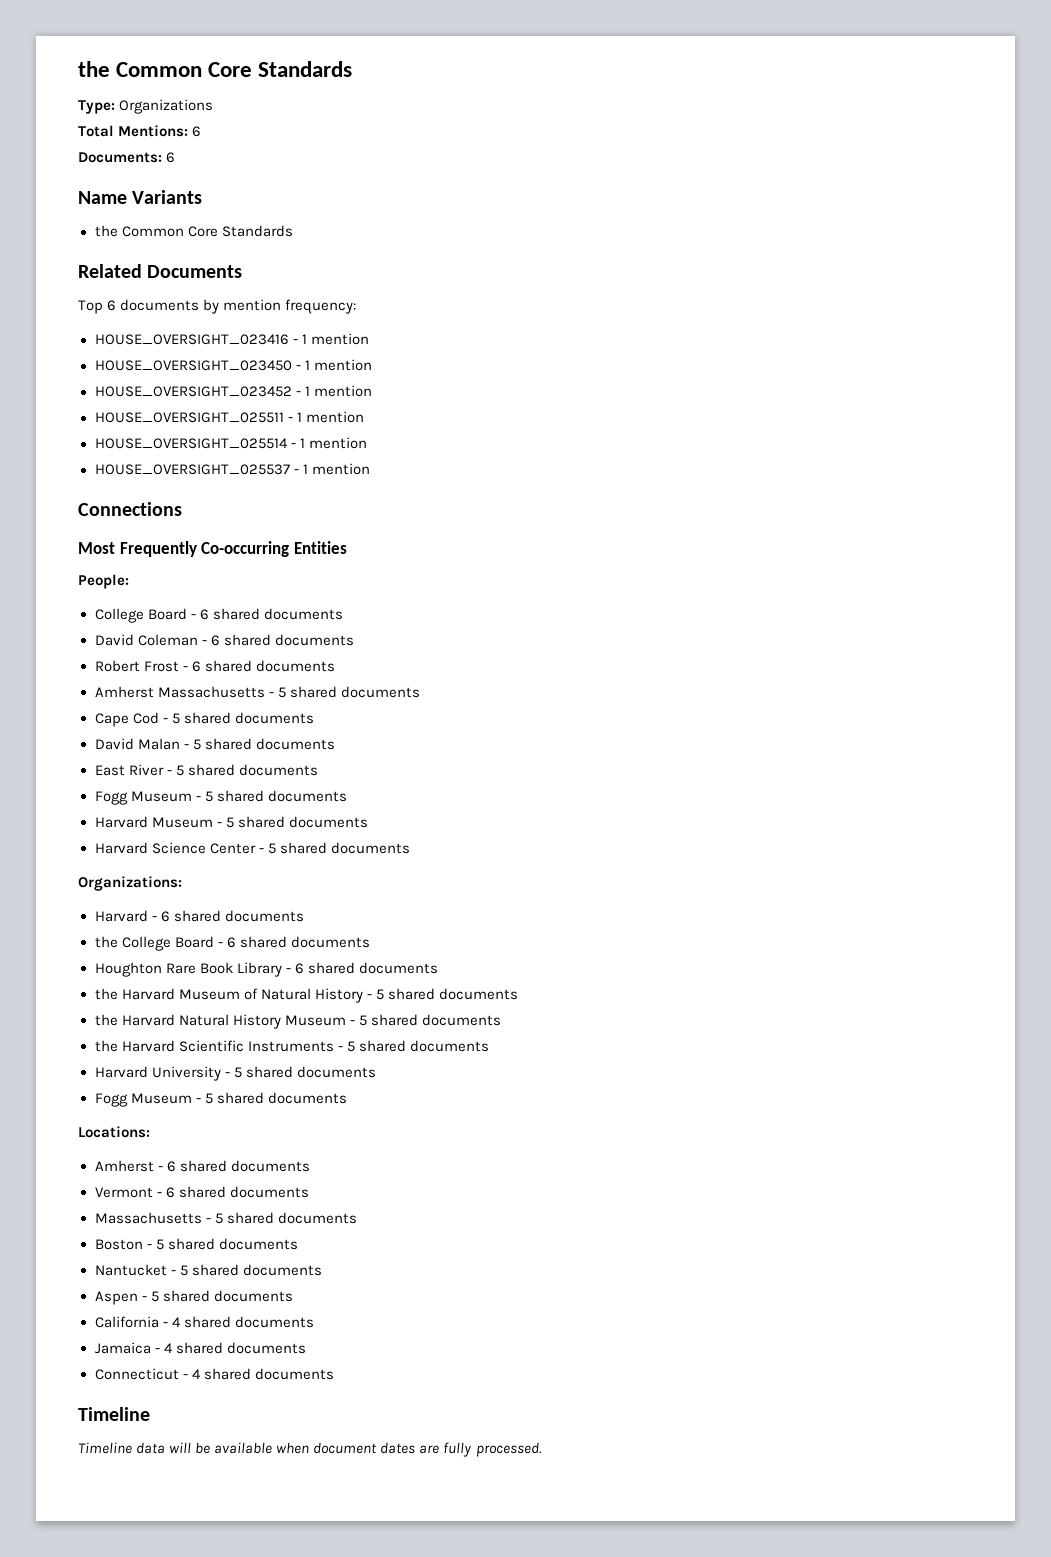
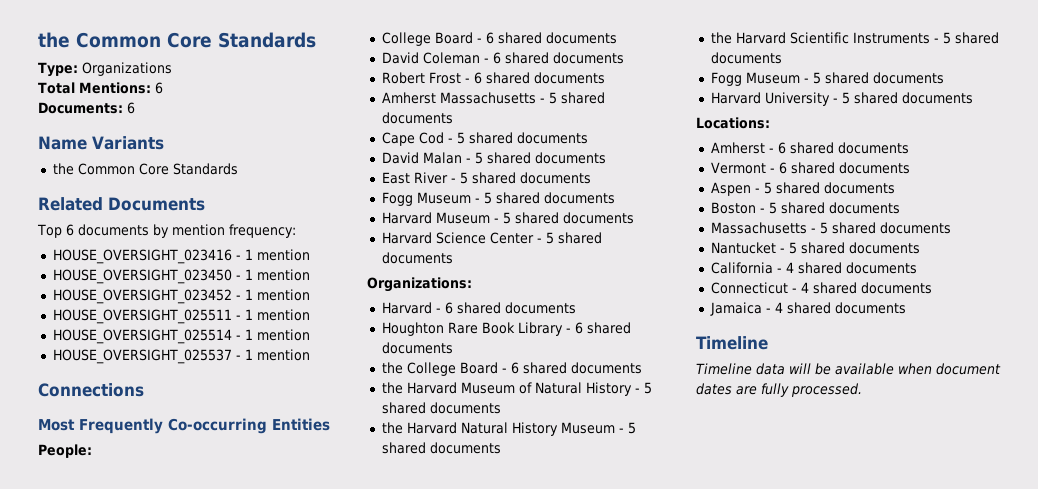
+ Houghton Rare Book Library - 6 shared documents
  the College Board - 6 shared documents
- Houghton Rare Book Library - 6 shared documents
  the Harvard Scientific Instruments - 5 shared documents
+ Fogg Museum - 5 shared documents
  Harvard University - 5 shared documents
- Fogg Museum - 5 shared documents
  Vermont - 6 shared documents
- Massachusetts - 5 shared documents
+ Aspen - 5 shared documents
  Boston - 5 shared documents
+ Massachusetts - 5 shared documents
  Nantucket - 5 shared documents
- Aspen - 5 shared documents
+ Connecticut - 4 shared documents
  Jamaica - 4 shared documents
- Connecticut - 4 shared documents

